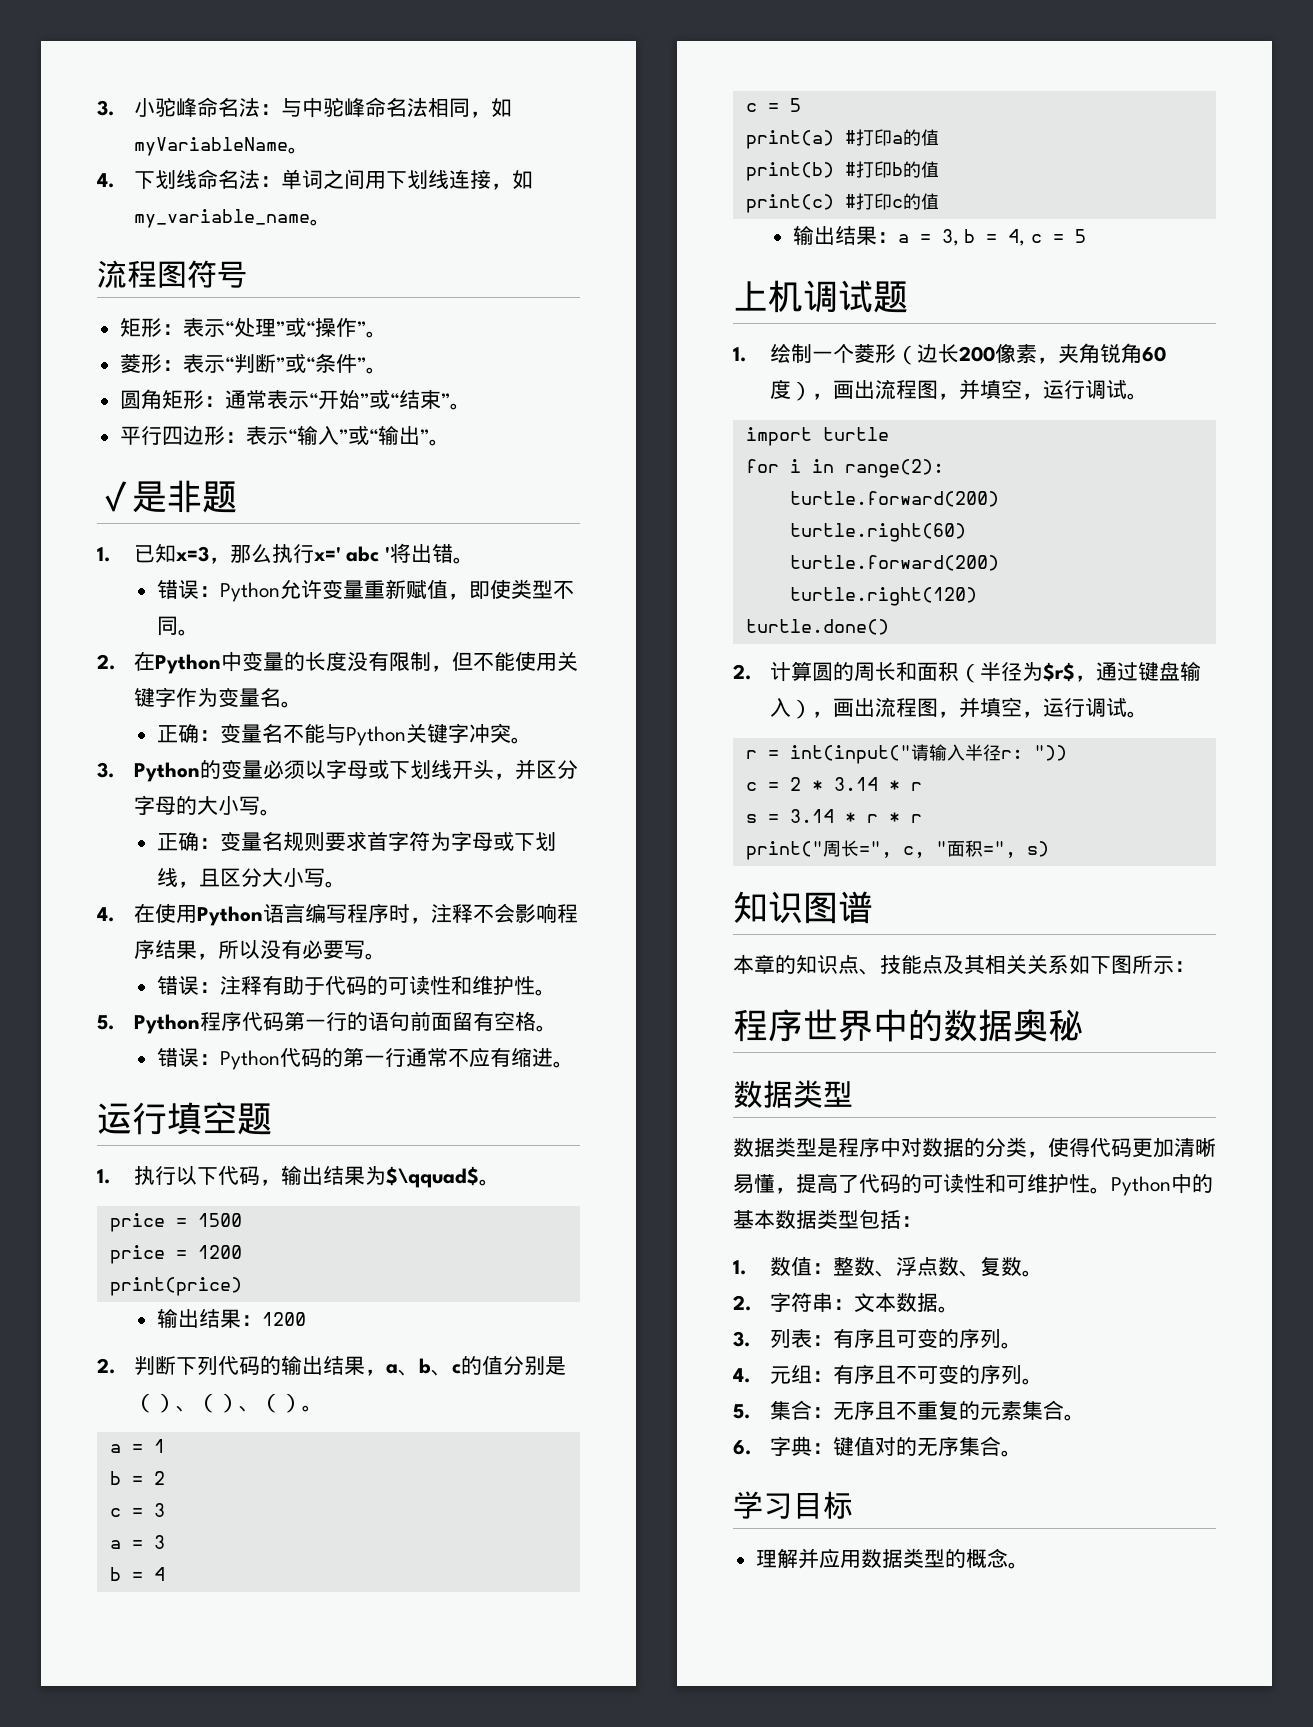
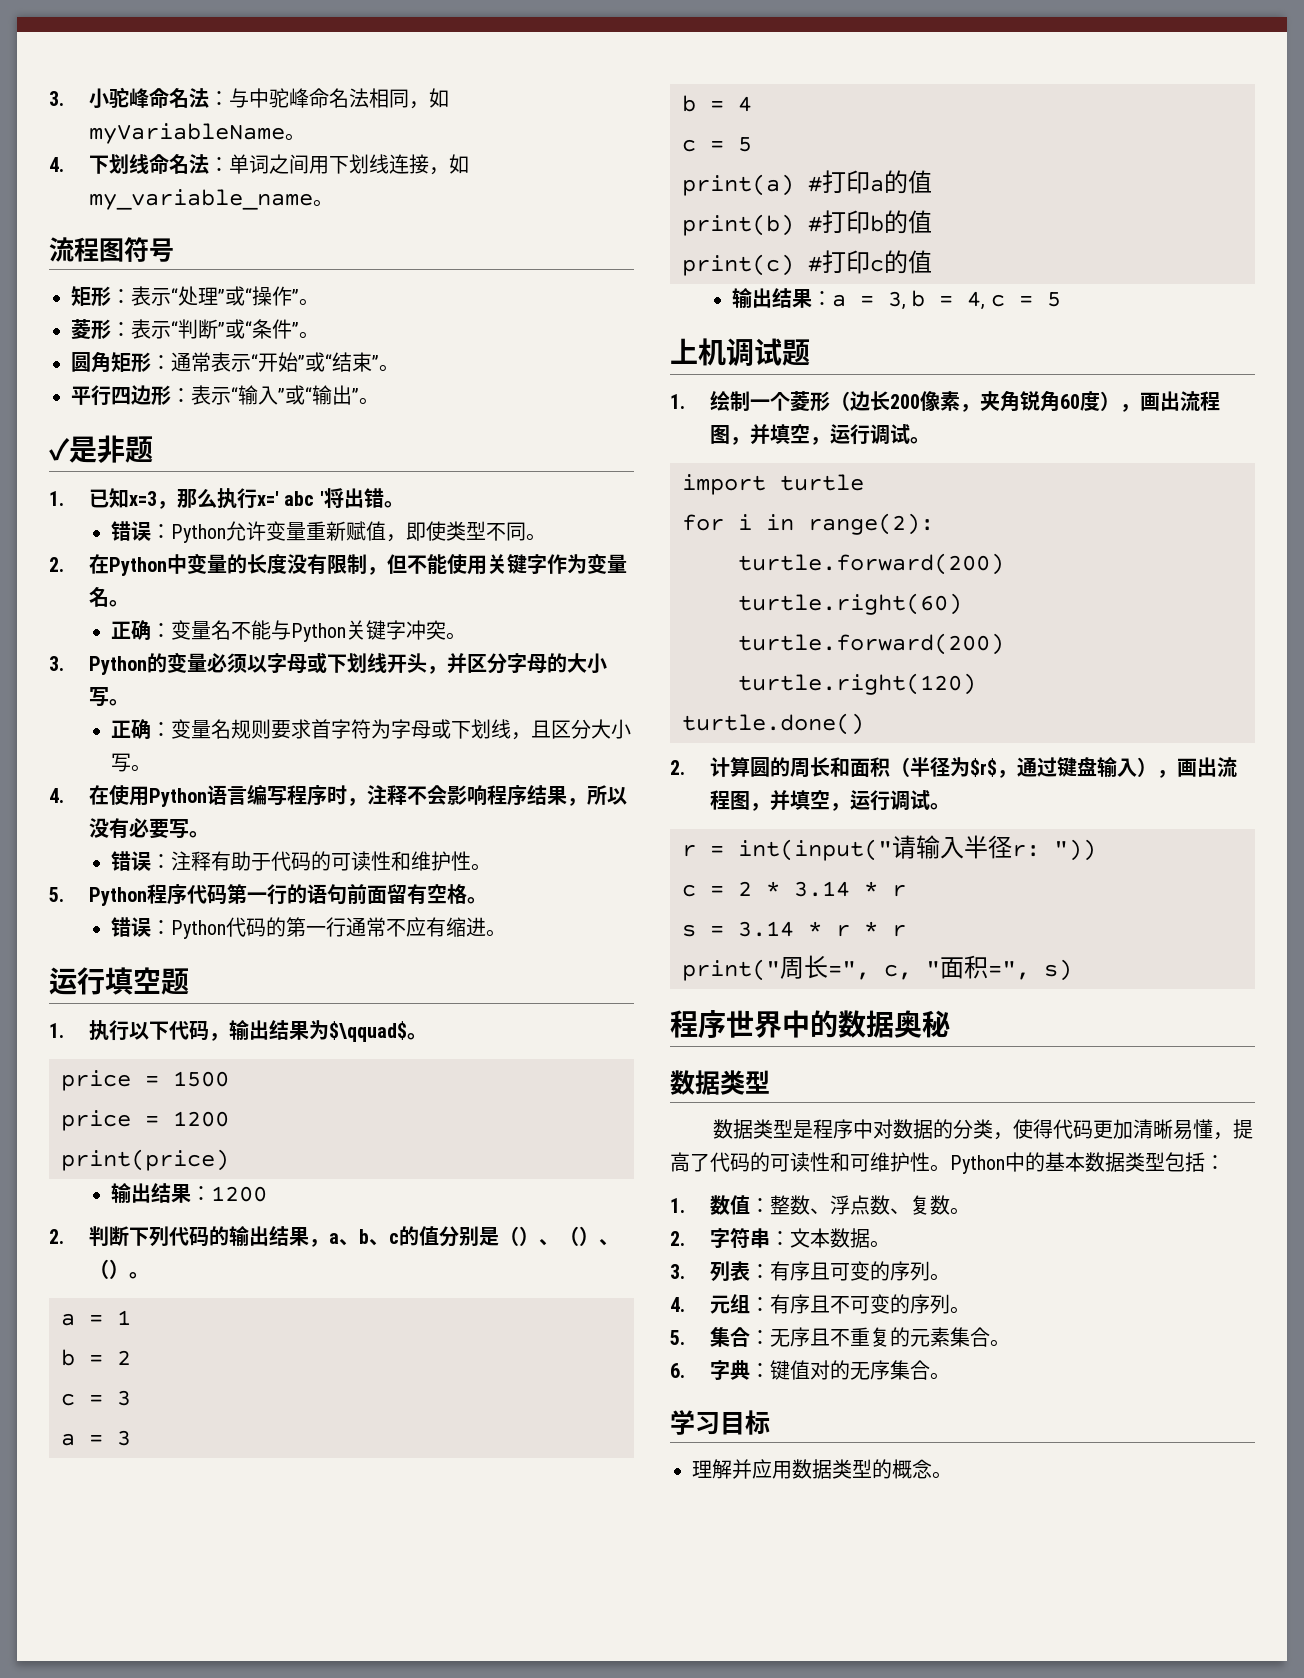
- 知识图谱
- 本章的知识点、技能点及其相关关系如下图所示：

